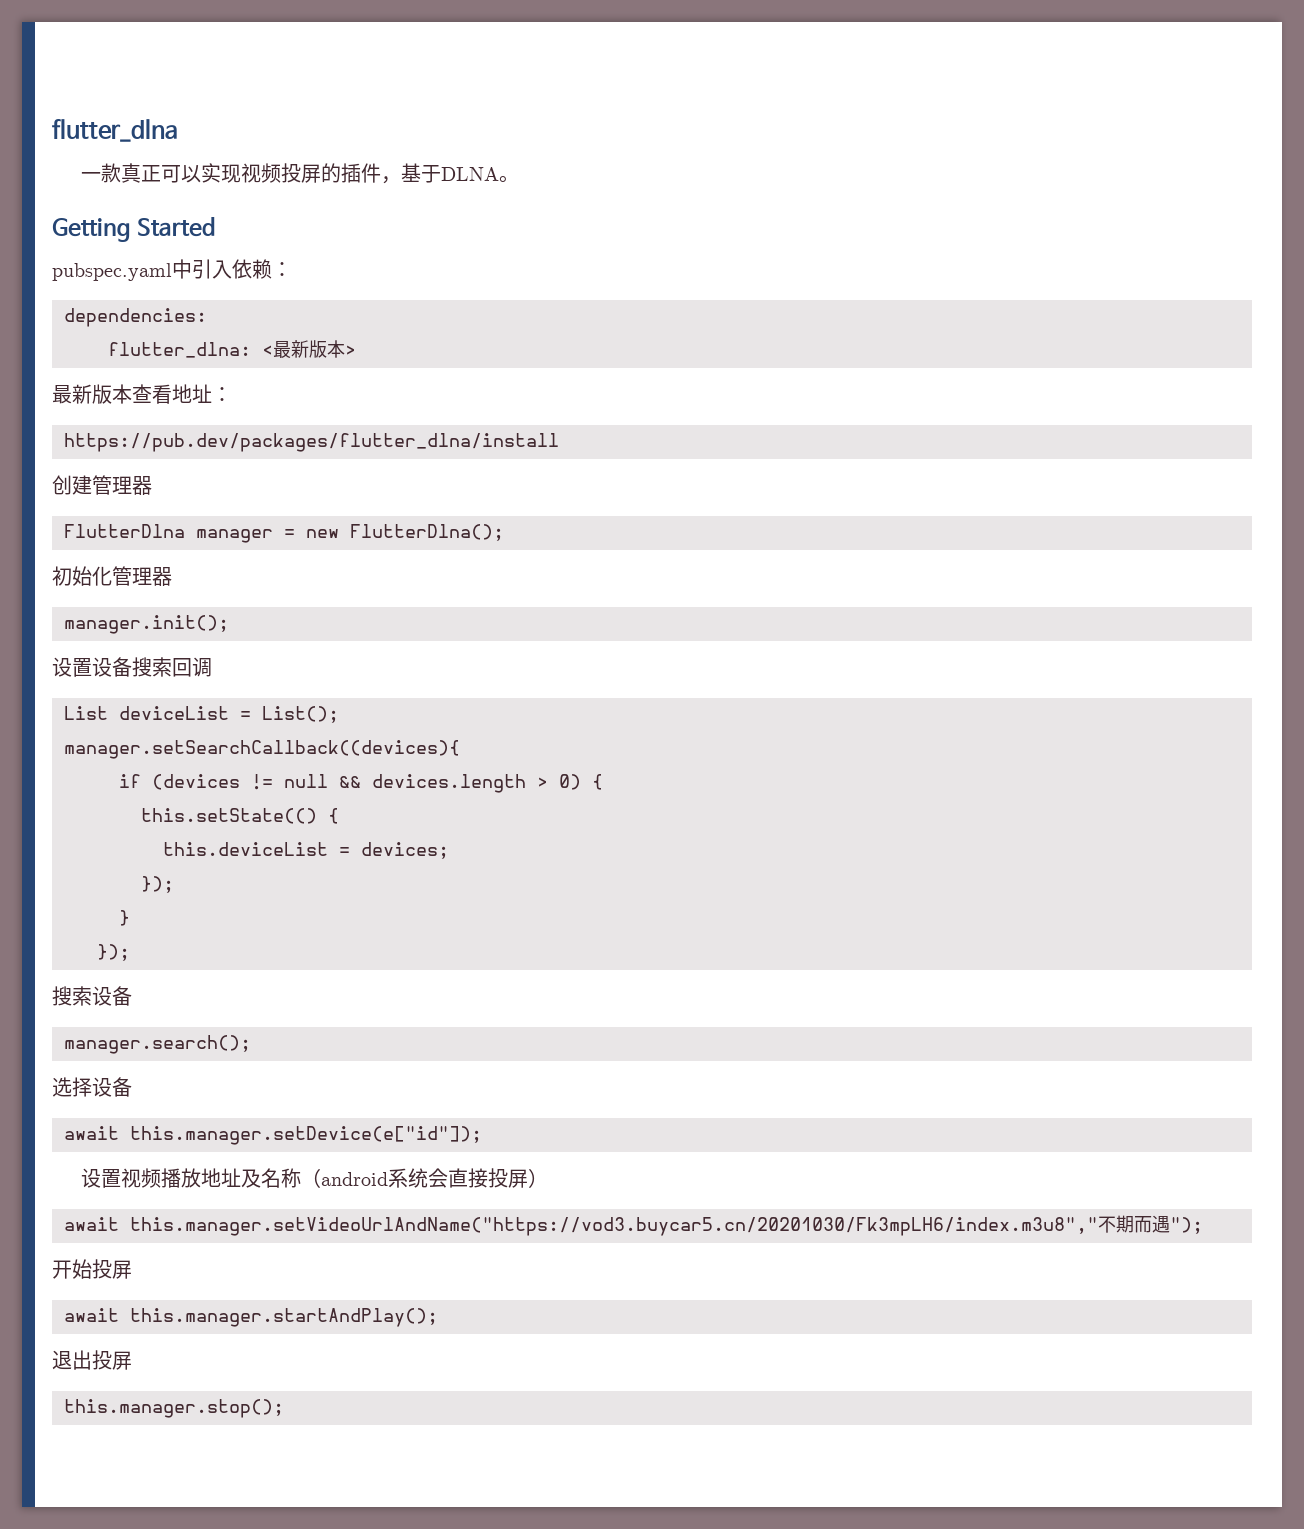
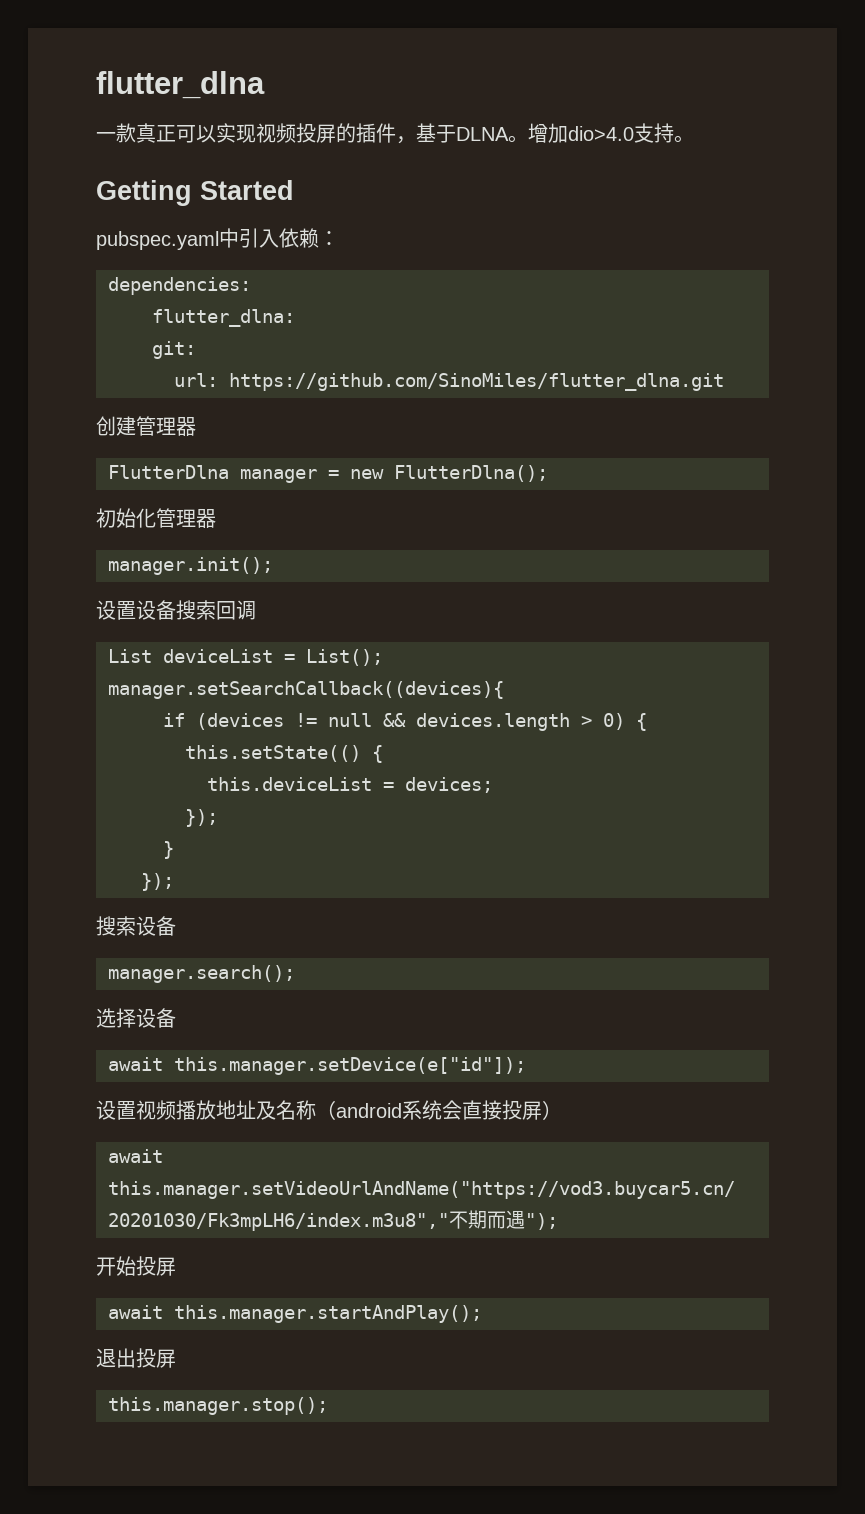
+ 增加dio>4.0支持。
- flutter_dlna: <最新版本>
- 最新版本查看地址：
- https://pub.dev/packages/flutter_dlna/install
+ flutter_dlna:
+ git:
+ url: https://github.com/SinoMiles/flutter_dlna.git

